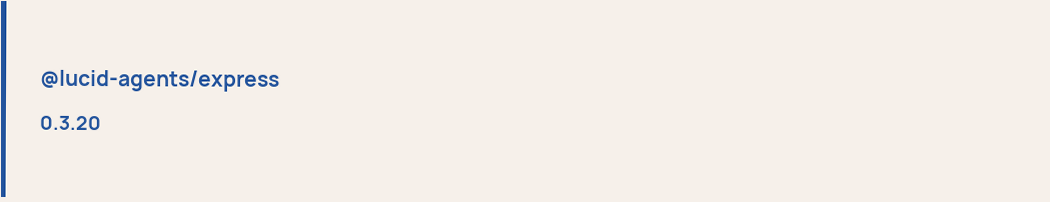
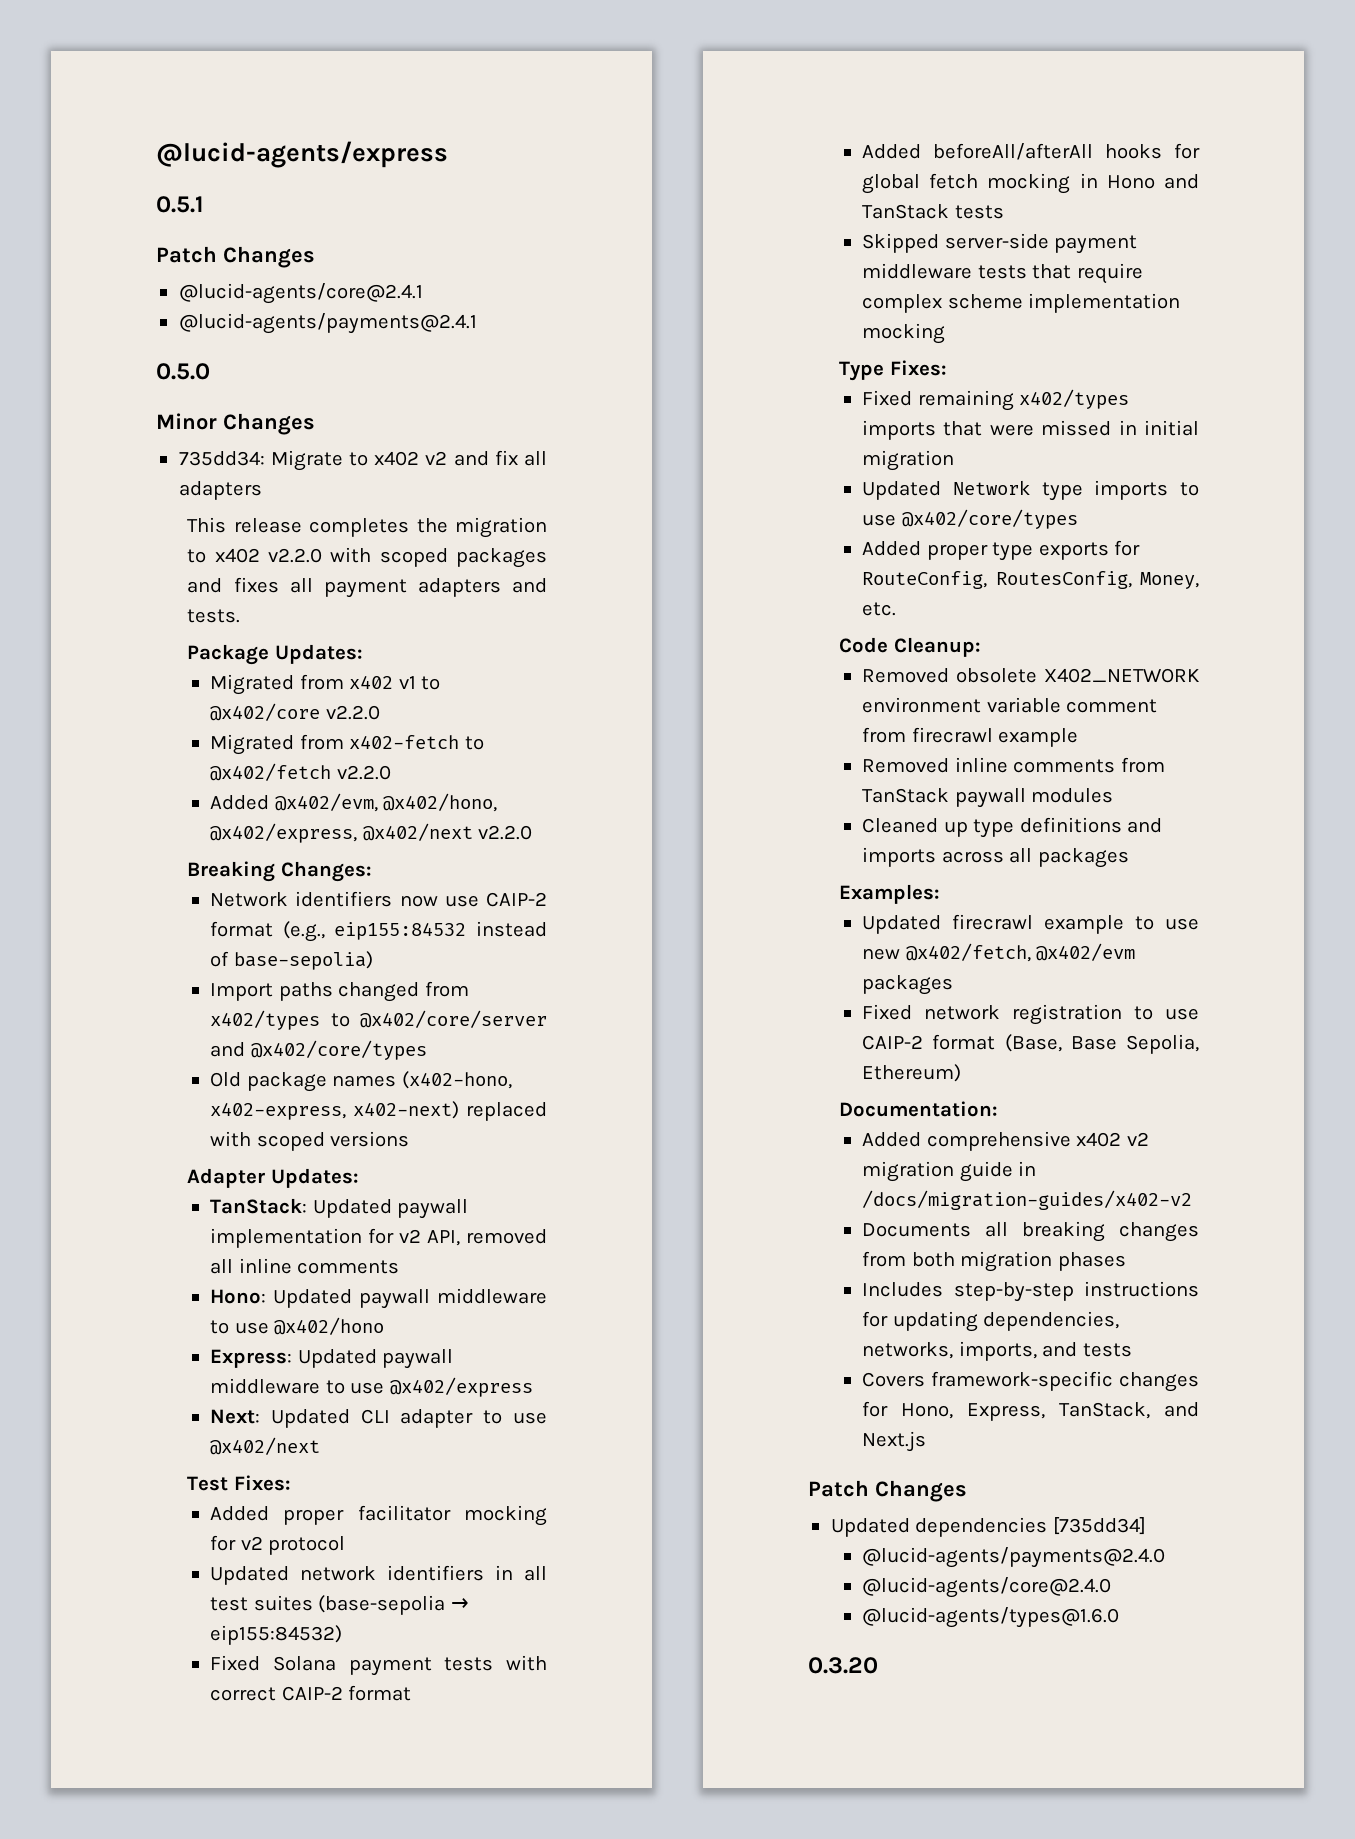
+ 0.5.1
+ Patch Changes
+ @lucid-agents/core@2.4.1
+ @lucid-agents/payments@2.4.1
+ 0.5.0
+ Minor Changes
+ 735dd34: Migrate to x402 v2 and fix all adapters
+ This release completes the migration to x402 v2.2.0 with scoped packages and fixes all payment adapters and tests.
+ Package Updates:
+ Migrated from x402 v1 to @x402/core v2.2.0
+ Migrated from x402-fetch to @x402/fetch v2.2.0
+ Added @x402/evm, @x402/hono, @x402/express, @x402/next v2.2.0
+ Breaking Changes:
+ Network identifiers now use CAIP-2 format (e.g., eip155:84532 instead of base-sepolia)
+ Import paths changed from x402/types to @x402/core/server and @x402/core/types
+ Old package names (x402-hono, x402-express, x402-next) replaced with scoped versions
+ Adapter Updates:
+ TanStack: Updated paywall implementation for v2 API, removed all inline comments
+ Hono: Updated paywall middleware to use @x402/hono
+ Express: Updated paywall middleware to use @x402/express
+ Next: Updated CLI adapter to use @x402/next
+ Test Fixes:
+ Added proper facilitator mocking for v2 protocol
+ Updated network identifiers in all test suites (base-sepolia → eip155:84532)
+ Fixed Solana payment tests with correct CAIP-2 format
+ Added beforeAll/afterAll hooks for global fetch mocking in Hono and TanStack tests
+ Skipped server-side payment middleware tests that require complex scheme implementation mocking
+ Type Fixes:
+ Fixed remaining x402/types imports that were missed in initial migration
+ Updated Network type imports to use @x402/core/types
+ Added proper type exports for RouteConfig, RoutesConfig, Money, etc.
+ Code Cleanup:
+ Removed obsolete X402_NETWORK environment variable comment from firecrawl example
+ Removed inline comments from TanStack paywall modules
+ Cleaned up type definitions and imports across all packages
+ Examples:
+ Updated firecrawl example to use new @x402/fetch, @x402/evm packages
+ Fixed network registration to use CAIP-2 format (Base, Base Sepolia, Ethereum)
+ Documentation:
+ Added comprehensive x402 v2 migration guide in /docs/migration-guides/x402-v2
+ Documents all breaking changes from both migration phases
+ Includes step-by-step instructions for updating dependencies, networks, imports, and tests
+ Covers framework-specific changes for Hono, Express, TanStack, and Next.js
+ Patch Changes
+ Updated dependencies [735dd34]
+ @lucid-agents/payments@2.4.0
+ @lucid-agents/core@2.4.0
+ @lucid-agents/types@1.6.0

